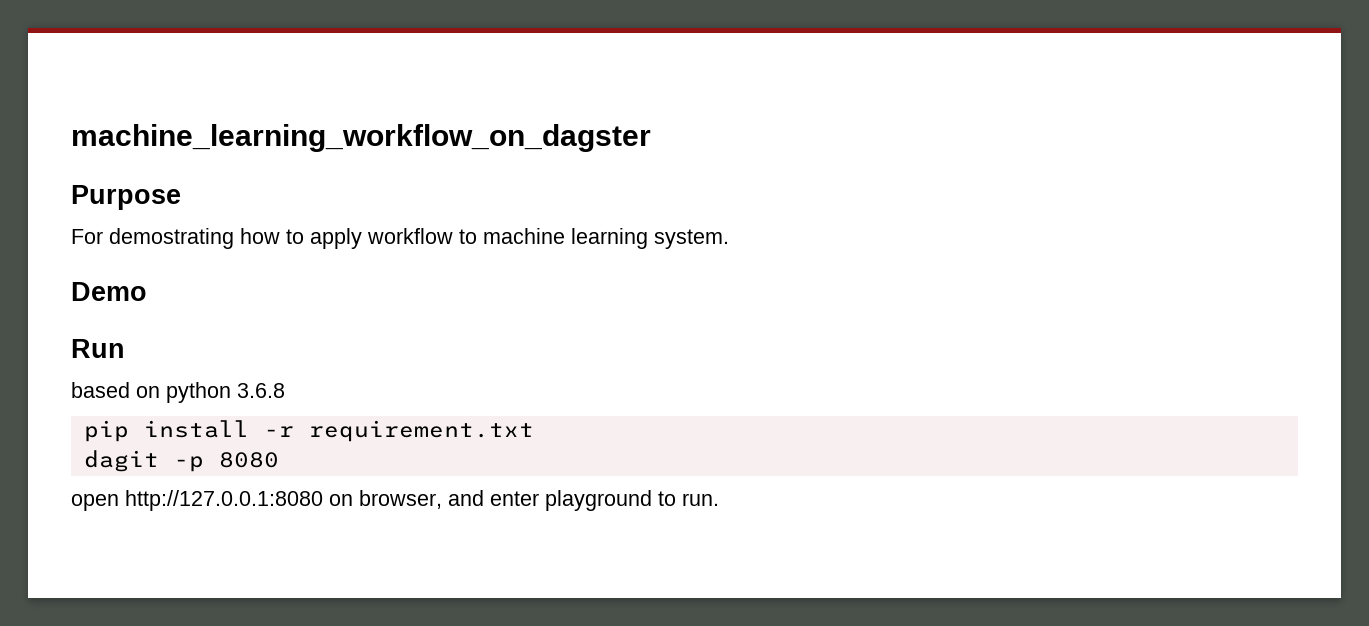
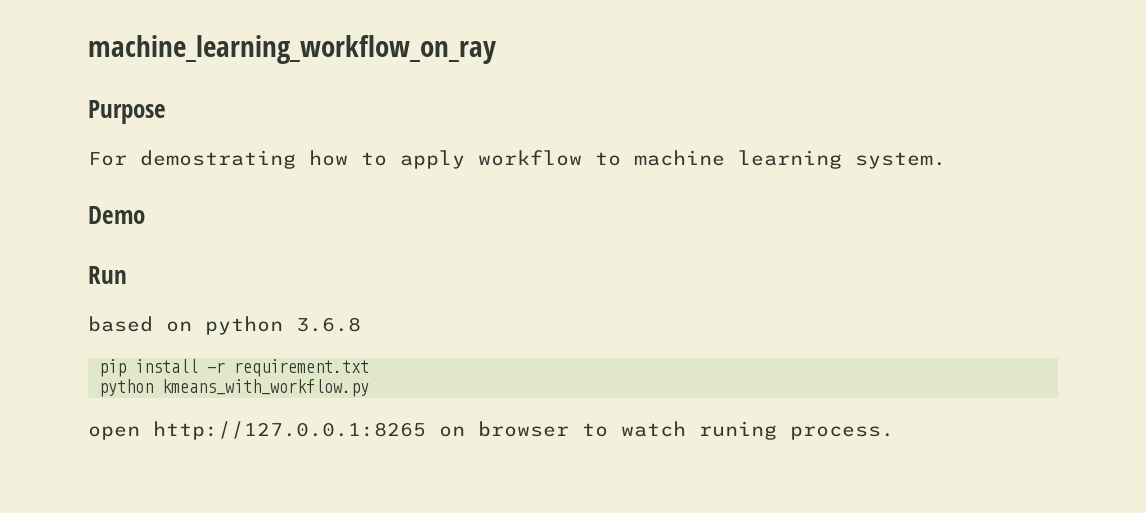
- machine_learning_workflow_on_dagster
+ machine_learning_workflow_on_ray
- dagit -p 8080
- open http://127.0.0.1:8080 on browser, and enter playground to run.
+ python kmeans_with_workflow.py
+ open http://127.0.0.1:8265 on browser to watch runing process.

